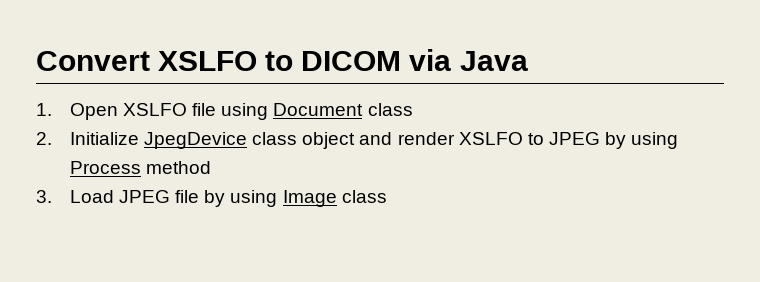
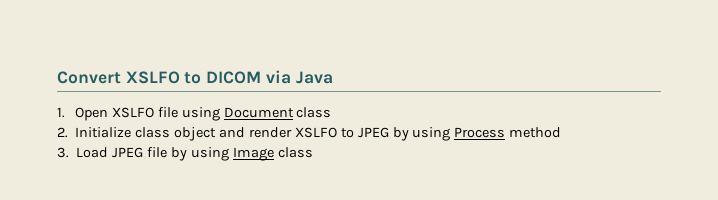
- 2. Initialize JpegDevice class object and render XSLFO to JPEG by using Process method
+ 2. Initialize class object and render XSLFO to JPEG by using Process method

